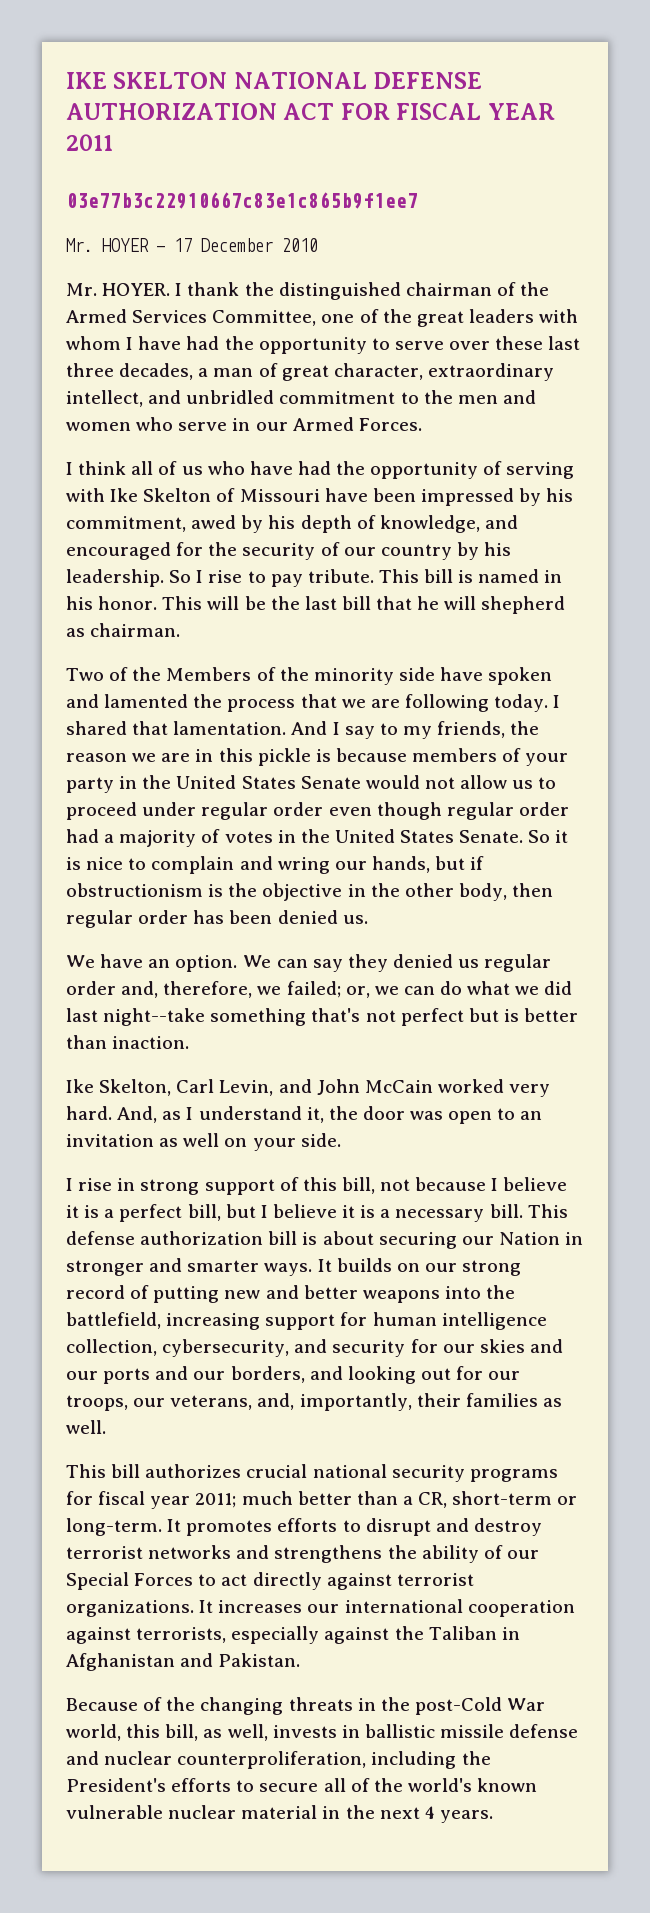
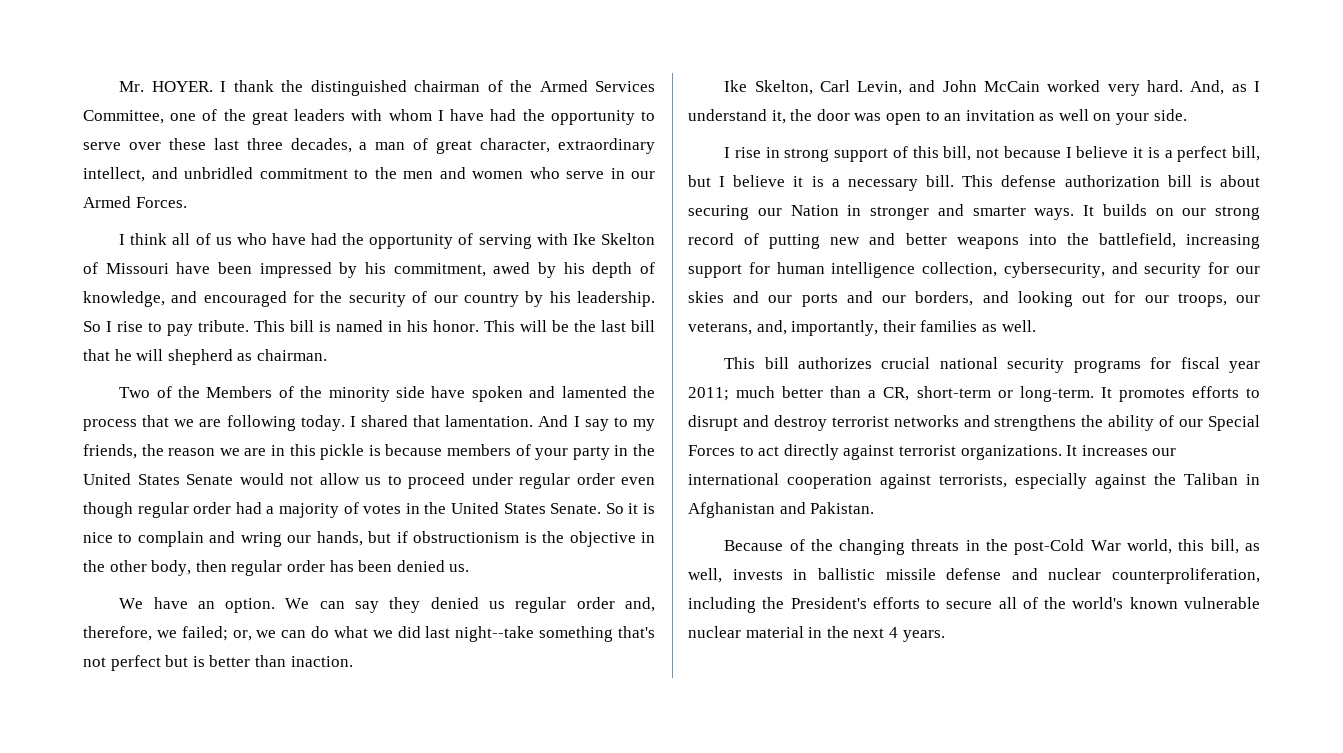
- IKE SKELTON NATIONAL DEFENSE AUTHORIZATION ACT FOR FISCAL YEAR 2011
- 03e77b3c22910667c83e1c865b9f1ee7
- Mr. HOYER — 17 December 2010

